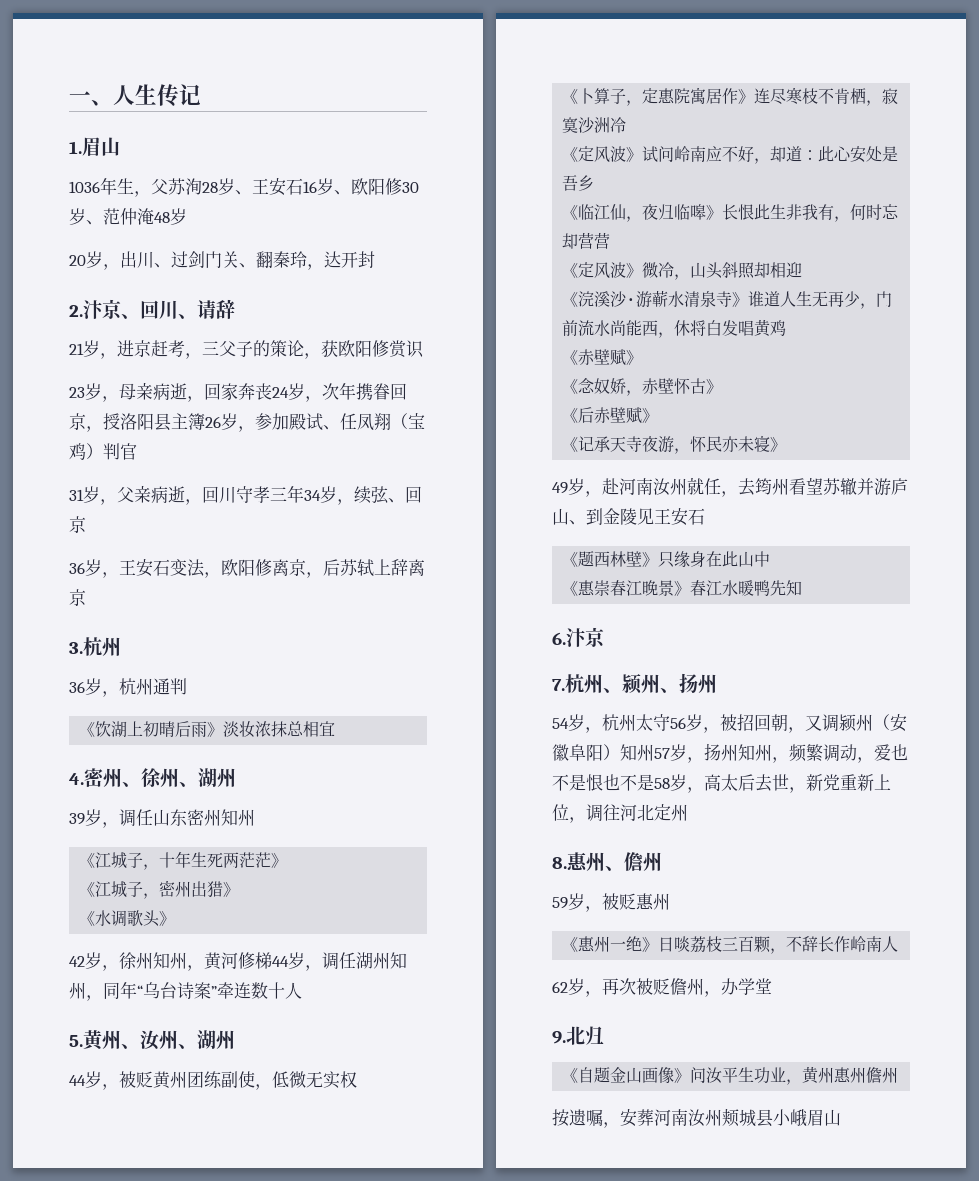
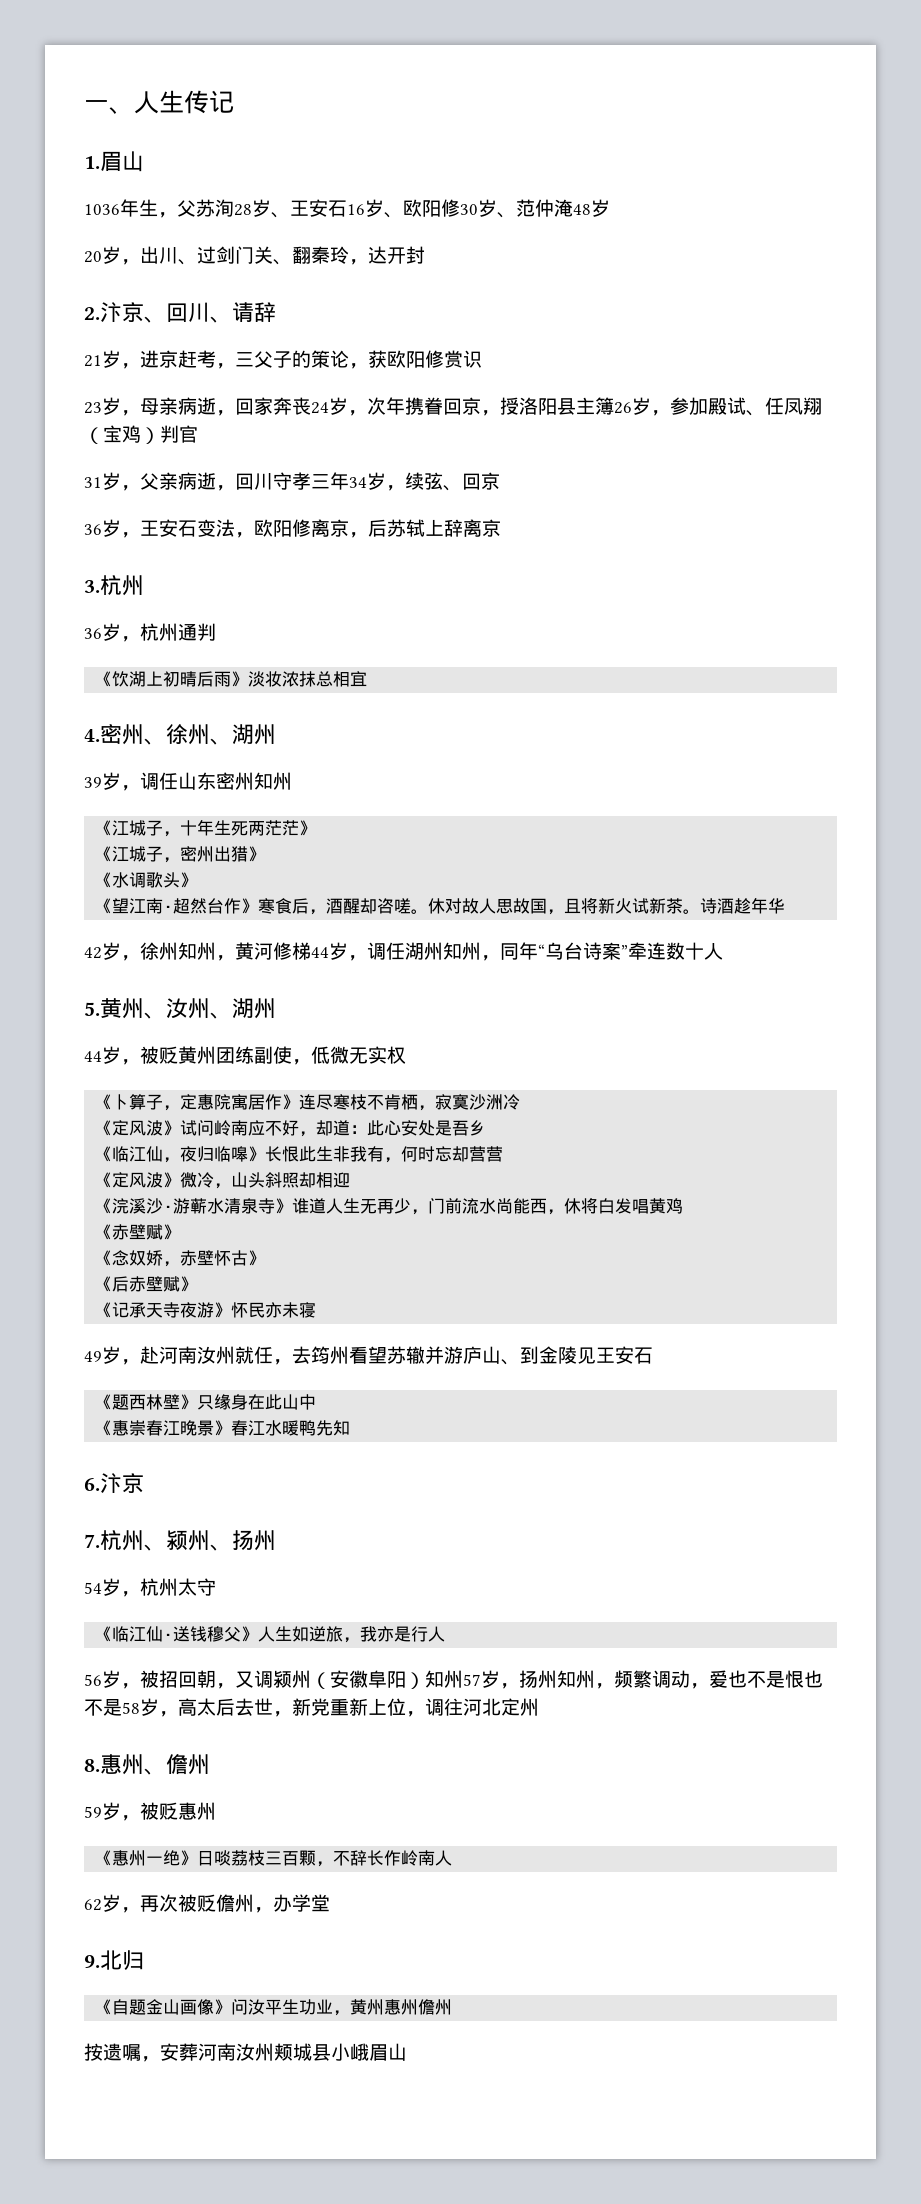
+ 《望江南·超然台作》寒食后，酒醒却咨嗟。休对故人思故国，且将新火试新茶。诗酒趁年华
- 《记承天寺夜游，怀民亦未寝》
+ 《记承天寺夜游》怀民亦未寝
- 54岁，杭州太守56岁，被招回朝，又调颍州（安徽阜阳）知州57岁，扬州知州，频繁调动，爱也不是恨也不是58岁，高太后去世，新党重新上位，调往河北定州
+ 54岁，杭州太守
+ 《临江仙·送钱穆父》人生如逆旅，我亦是行人
+ 56岁，被招回朝，又调颍州（安徽阜阳）知州57岁，扬州知州，频繁调动，爱也不是恨也不是58岁，高太后去世，新党重新上位，调往河北定州

